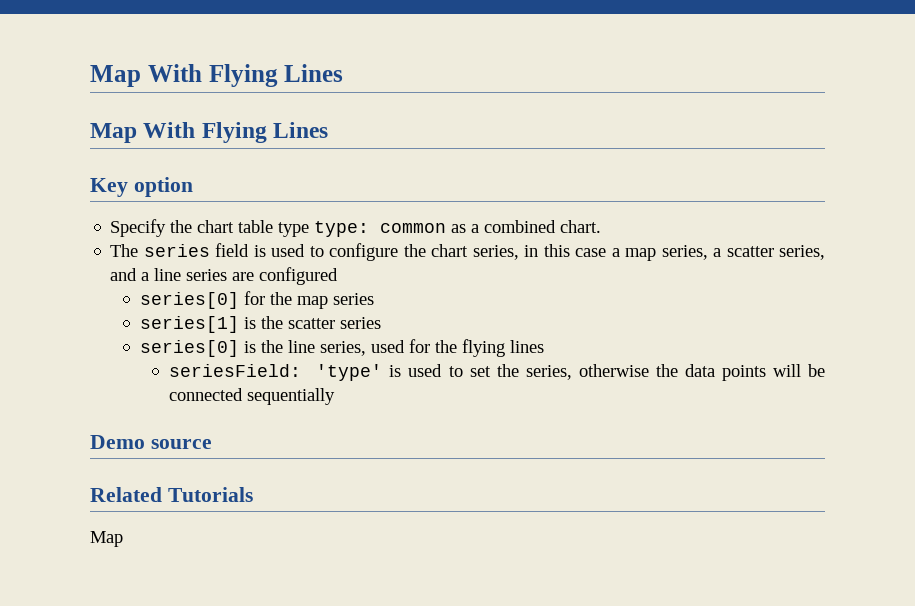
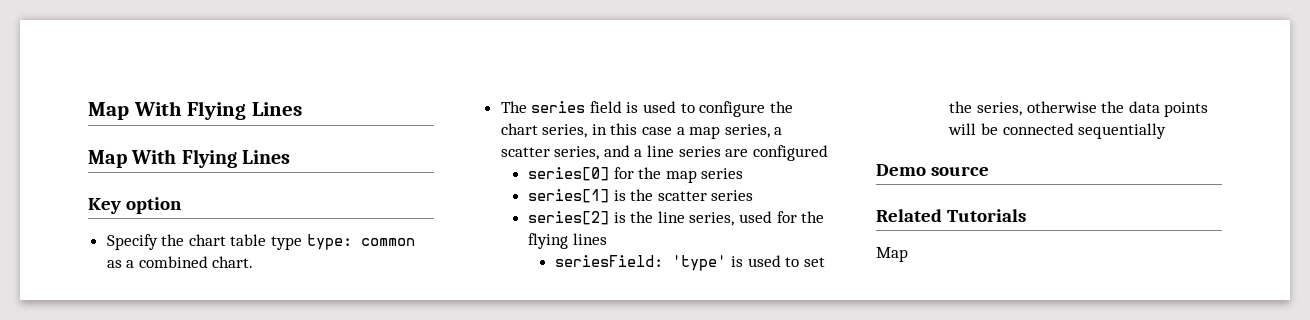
- series[0] is the line series, used for the flying lines
+ series[2] is the line series, used for the flying lines

